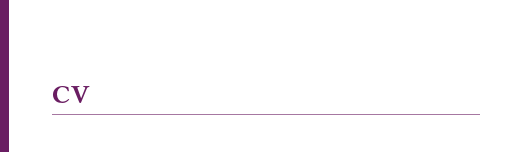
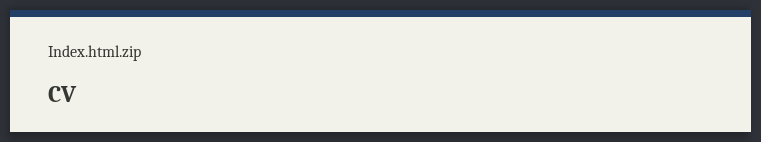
+ Index.html.zip

